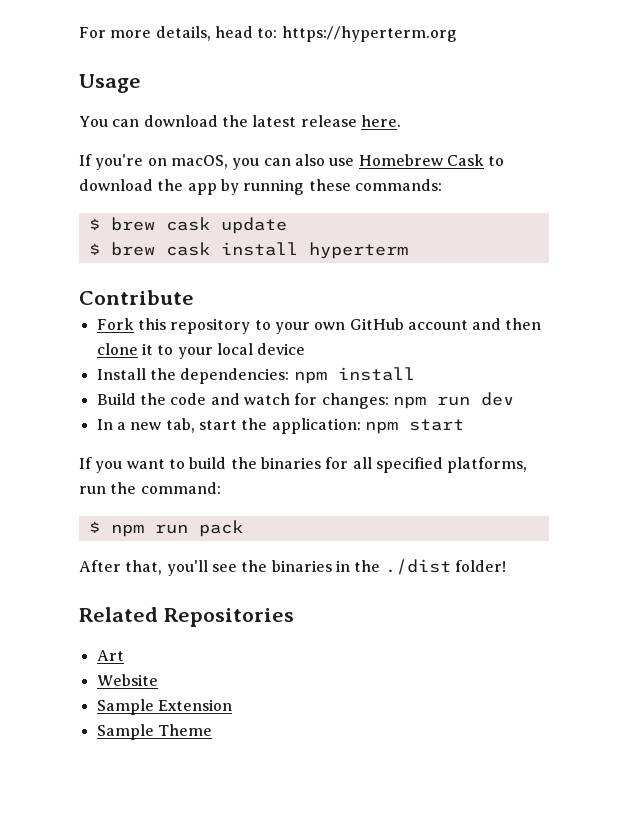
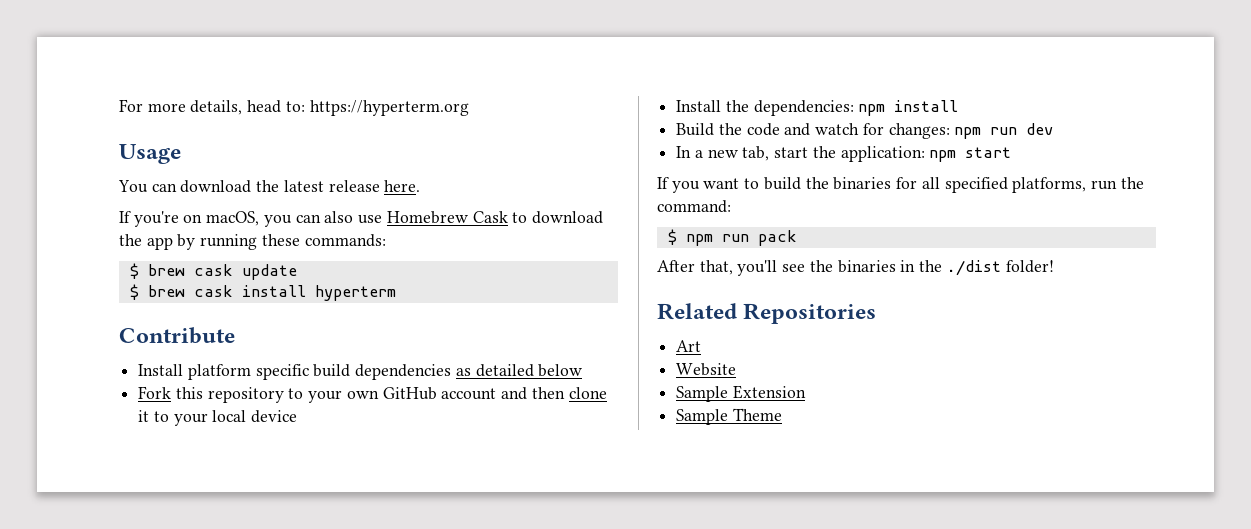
+ Install platform specific build dependencies as detailed below

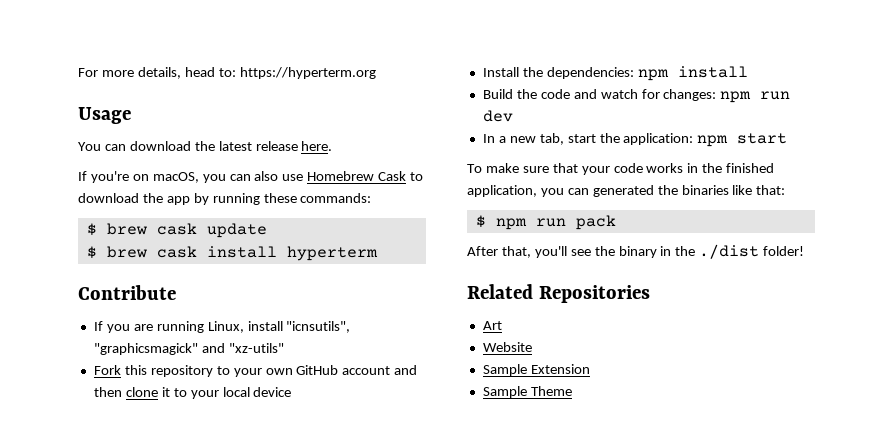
- Install platform specific build dependencies as detailed below
+ If you are running Linux, install "icnsutils", "graphicsmagick" and "xz-utils"
- If you want to build the binaries for all specified platforms, run the command:
+ To make sure that your code works in the finished application, you can generated the binaries like that:
- After that, you'll see the binaries in the ./dist folder!
+ After that, you'll see the binary in the ./dist folder!

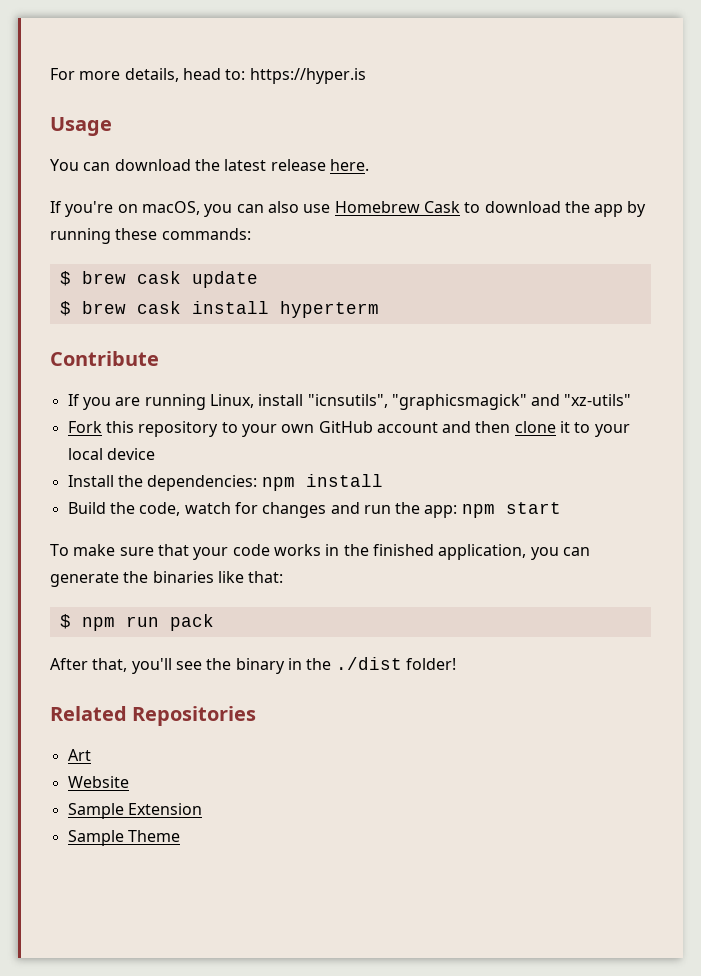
- For more details, head to: https://hyperterm.org
+ For more details, head to: https://hyper.is
- Build the code and watch for changes: npm run dev
- In a new tab, start the application: npm start
+ Build the code, watch for changes and run the app: npm start
- To make sure that your code works in the finished application, you can generated the binaries like that:
+ To make sure that your code works in the finished application, you can generate the binaries like that:

